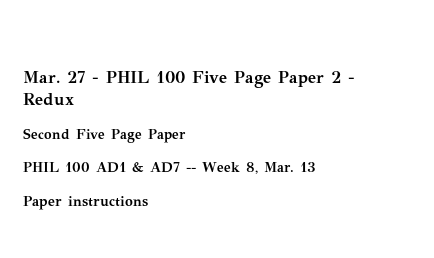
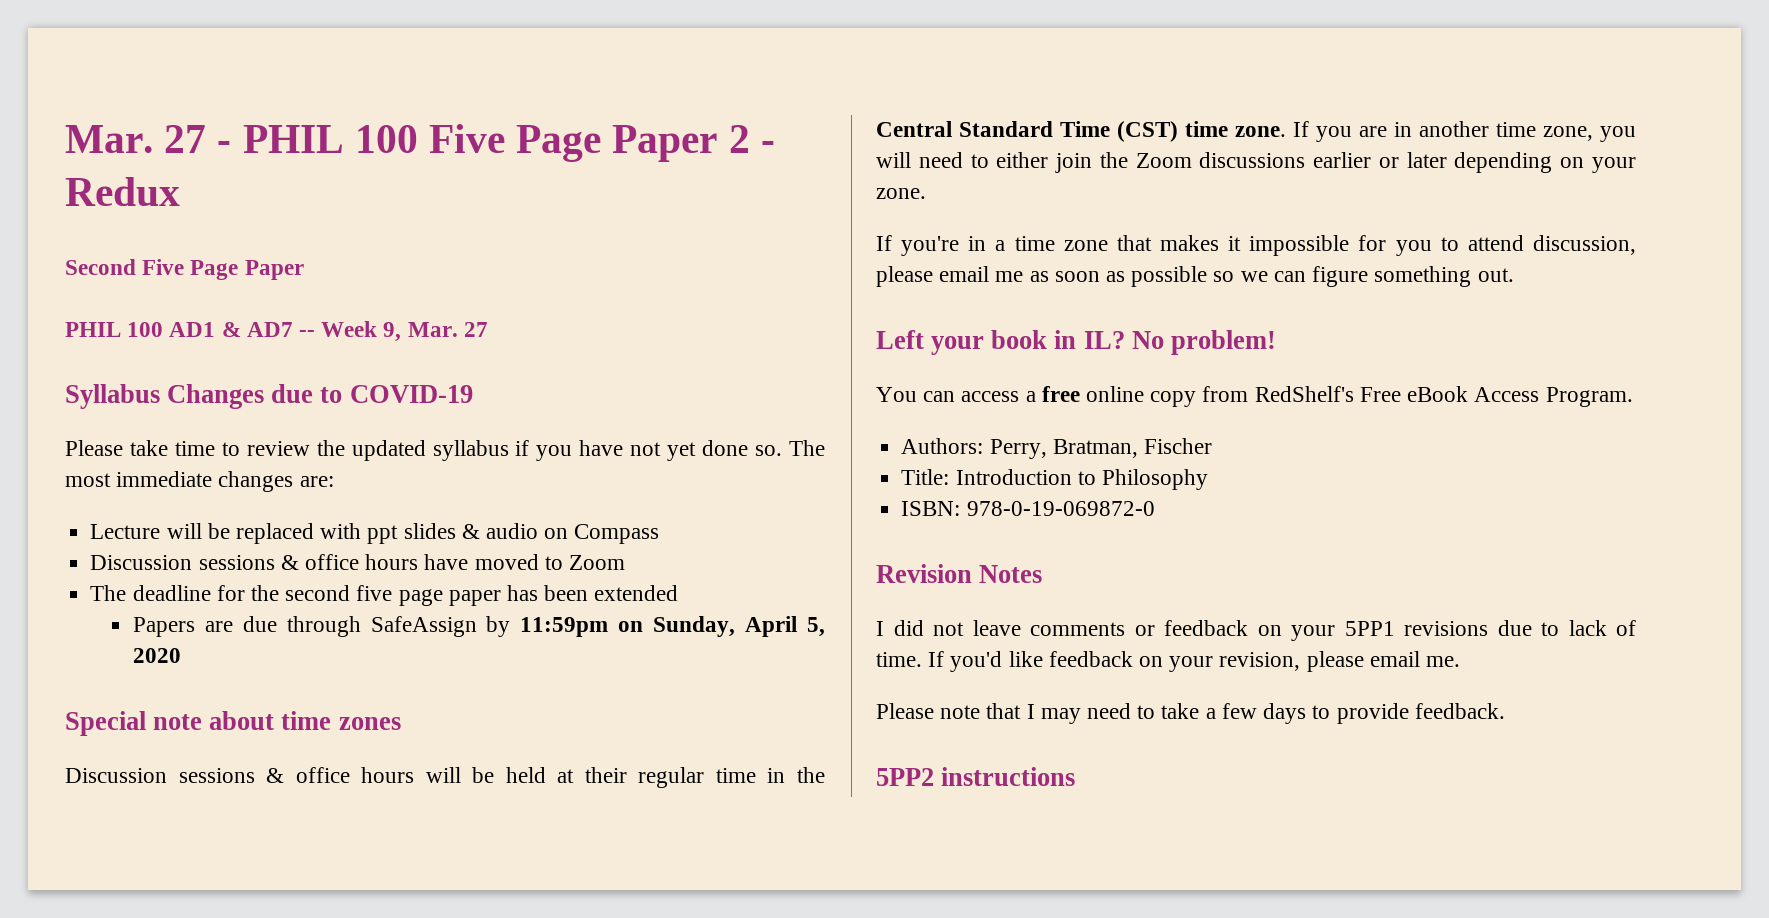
- PHIL 100 AD1 & AD7 -- Week 8, Mar. 13
- Paper instructions
+ PHIL 100 AD1 & AD7 -- Week 9, Mar. 27
+ Syllabus Changes due to COVID-19
+ Please take time to review the updated syllabus if you have not yet done so. The most immediate changes are:
+ Lecture will be replaced with ppt slides & audio on Compass
+ Discussion sessions & office hours have moved to Zoom
+ The deadline for the second five page paper has been extended
+ Papers are due through SafeAssign by 11:59pm on Sunday, April 5, 2020
+ Special note about time zones
+ Discussion sessions & office hours will be held at their regular time in the Central Standard Time (CST) time zone. If you are in another time zone, you will need to either join the Zoom discussions earlier or later depending on your zone.
+ If you're in a time zone that makes it impossible for you to attend discussion, please email me as soon as possible so we can figure something out.
+ Left your book in IL? No problem!
+ You can access a free online copy from RedShelf's Free eBook Access Program.
+ Authors: Perry, Bratman, Fischer
+ Title: Introduction to Philosophy
+ ISBN: 978-0-19-069872-0
+ Revision Notes
+ I did not leave comments or feedback on your 5PP1 revisions due to lack of time. If you'd like feedback on your revision, please email me.
+ Please note that I may need to take a few days to provide feedback.
+ 5PP2 instructions

